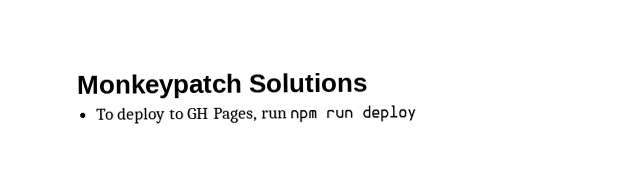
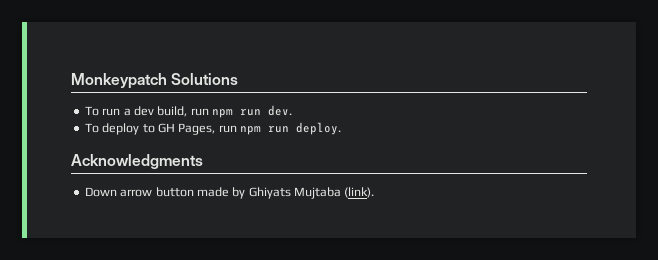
+ To run a dev build, run npm run dev.
- To deploy to GH Pages, run npm run deploy
+ To deploy to GH Pages, run npm run deploy.
+ Acknowledgments
+ Down arrow button made by Ghiyats Mujtaba (link).

